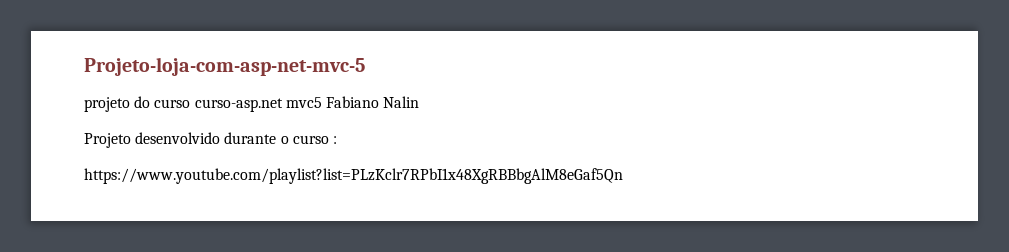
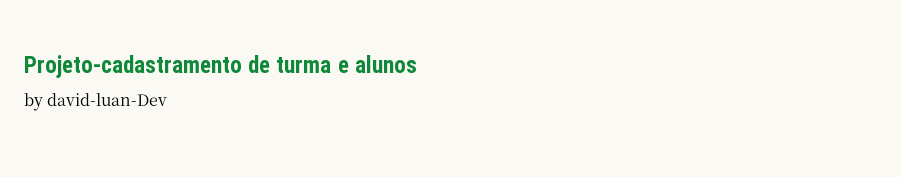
- Projeto-loja-com-asp-net-mvc-5
- projeto do curso curso-asp.net mvc5 Fabiano Nalin
- Projeto desenvolvido durante o curso :
- https://www.youtube.com/playlist?list=PLzKclr7RPbI1x48XgRBBbgAlM8eGaf5Qn
+ Projeto-cadastramento de turma e alunos
+ by david-luan-Dev

